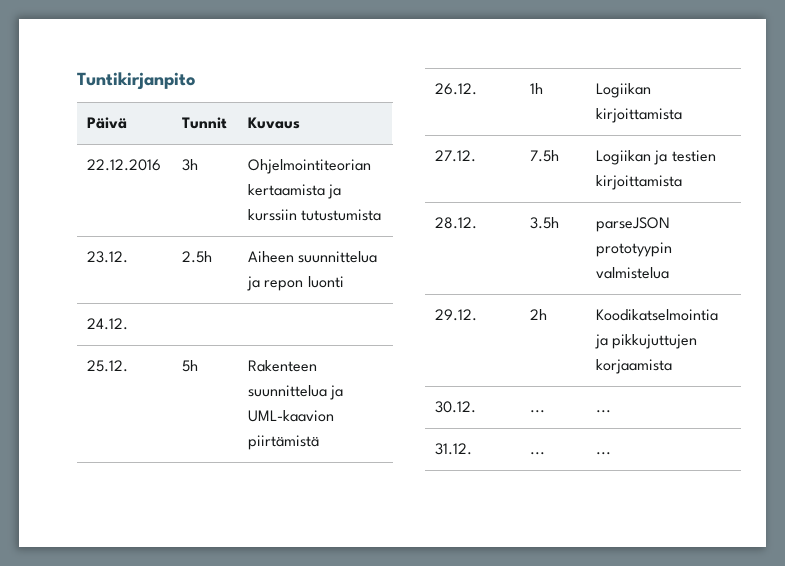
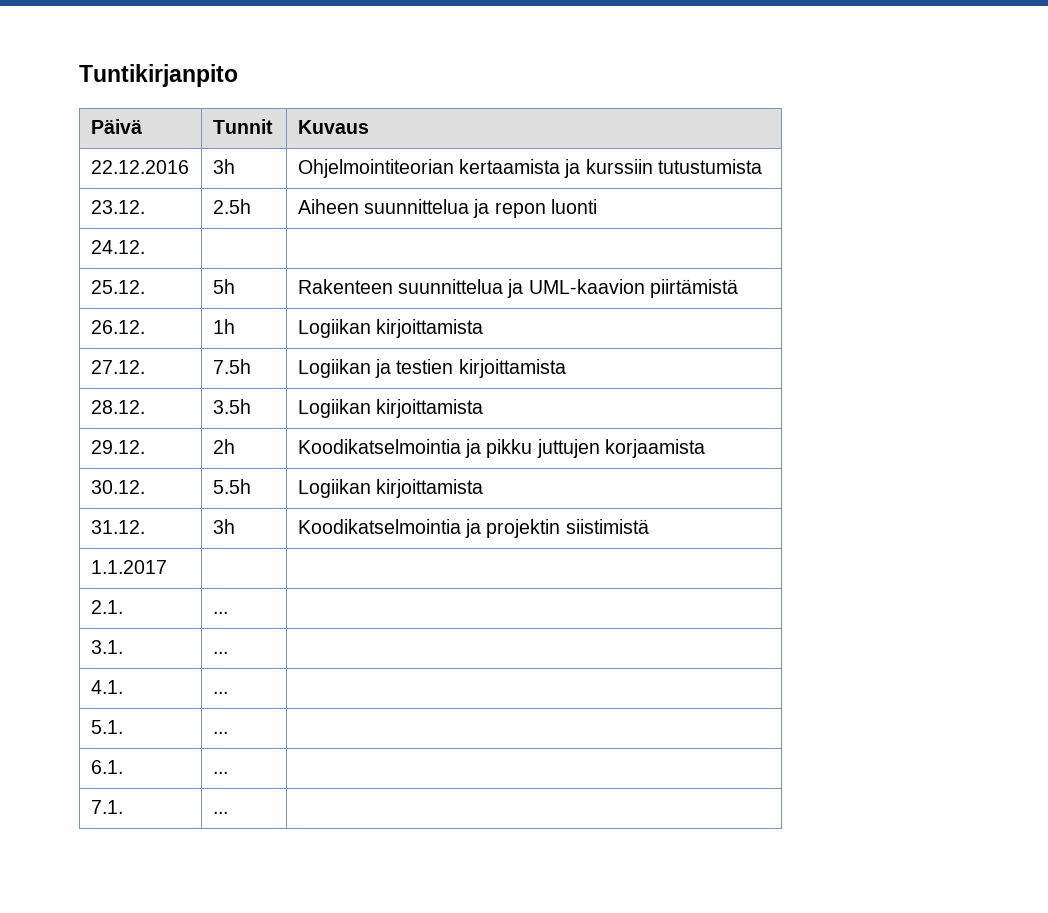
- 28.12. | 3.5h | parseJSON prototyypin valmistelua
+ 28.12. | 3.5h | Logiikan kirjoittamista
- 29.12. | 2h | Koodikatselmointia ja pikkujuttujen korjaamista
+ 29.12. | 2h | Koodikatselmointia ja pikku juttujen korjaamista
- 30.12. | ... | ...
- 31.12. | ... | ...
+ 30.12. | 5.5h | Logiikan kirjoittamista
+ 31.12. | 3h | Koodikatselmointia ja projektin siistimistä
+ 1.1.2017 | |
+ 2.1. | ... |
+ 3.1. | ... |
+ 4.1. | ... |
+ 5.1. | ... |
+ 6.1. | ... |
+ 7.1. | ... |

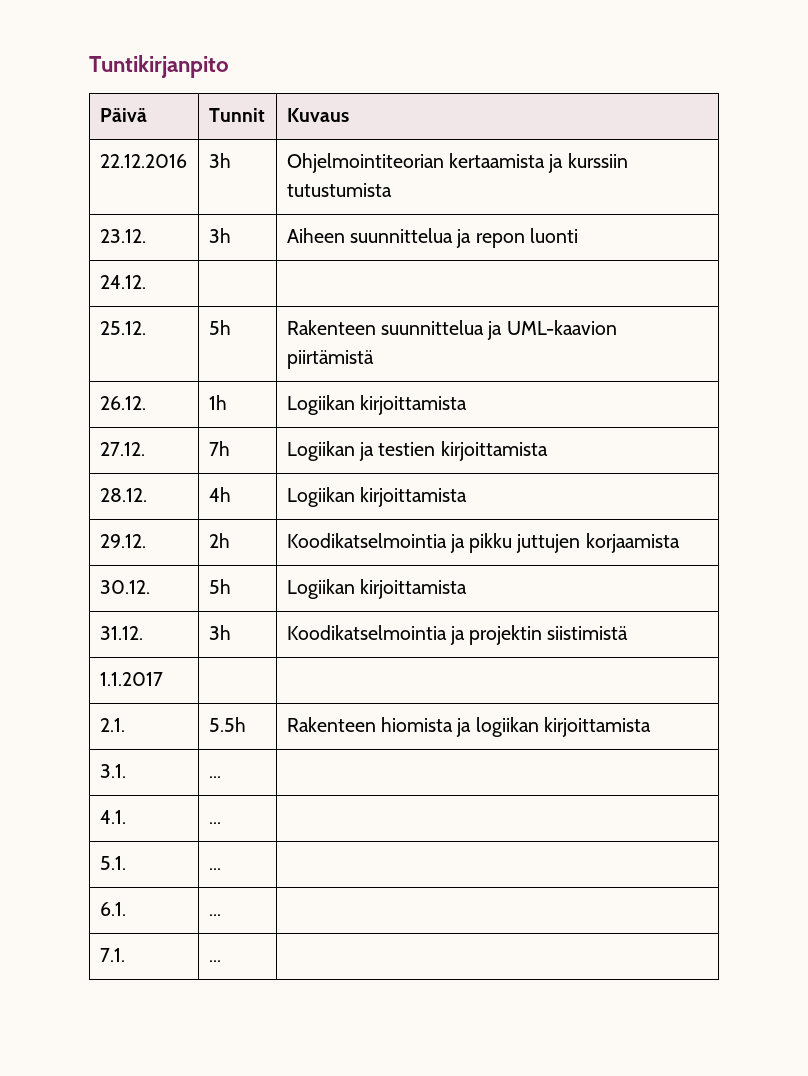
- 23.12. | 2.5h | Aiheen suunnittelua ja repon luonti
+ 23.12. | 3h | Aiheen suunnittelua ja repon luonti
- 27.12. | 7.5h | Logiikan ja testien kirjoittamista
+ 27.12. | 7h | Logiikan ja testien kirjoittamista
- 28.12. | 3.5h | Logiikan kirjoittamista
+ 28.12. | 4h | Logiikan kirjoittamista
- 30.12. | 5.5h | Logiikan kirjoittamista
+ 30.12. | 5h | Logiikan kirjoittamista
- 2.1. | ... |
+ 2.1. | 5.5h | Rakenteen hiomista ja logiikan kirjoittamista

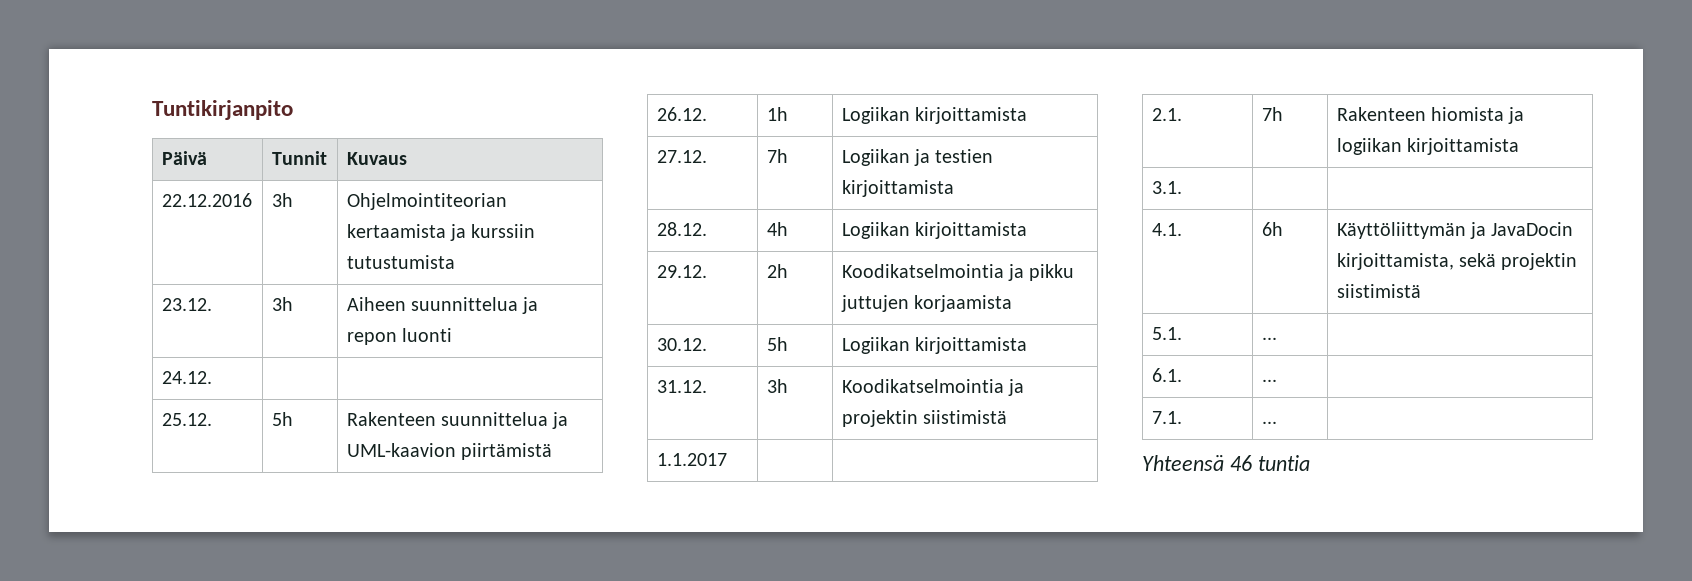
- 2.1. | 5.5h | Rakenteen hiomista ja logiikan kirjoittamista
+ 2.1. | 7h | Rakenteen hiomista ja logiikan kirjoittamista
- 3.1. | ... |
+ 3.1. | |
- 4.1. | ... |
+ 4.1. | 6h | Käyttöliittymän ja JavaDocin kirjoittamista, sekä projektin siistimistä
+ Yhteensä 46 tuntia

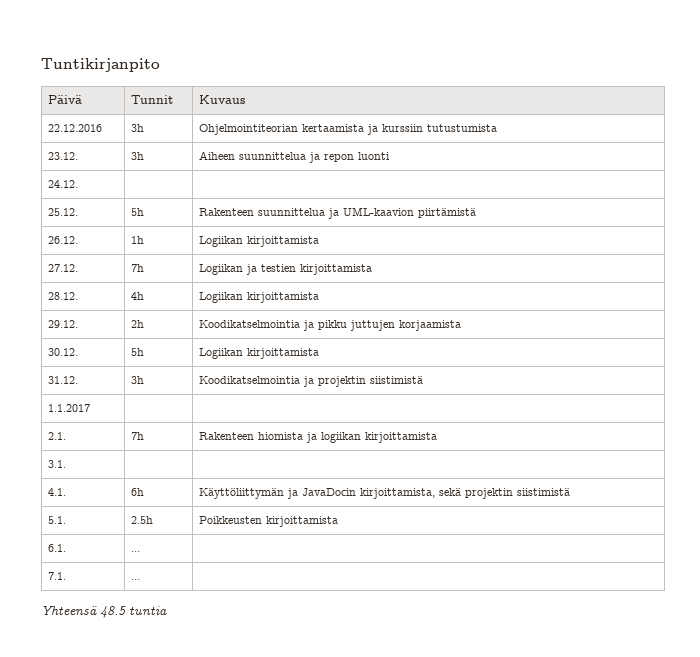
- 5.1. | ... |
+ 5.1. | 2.5h | Poikkeusten kirjoittamista
- Yhteensä 46 tuntia
+ Yhteensä 48.5 tuntia

